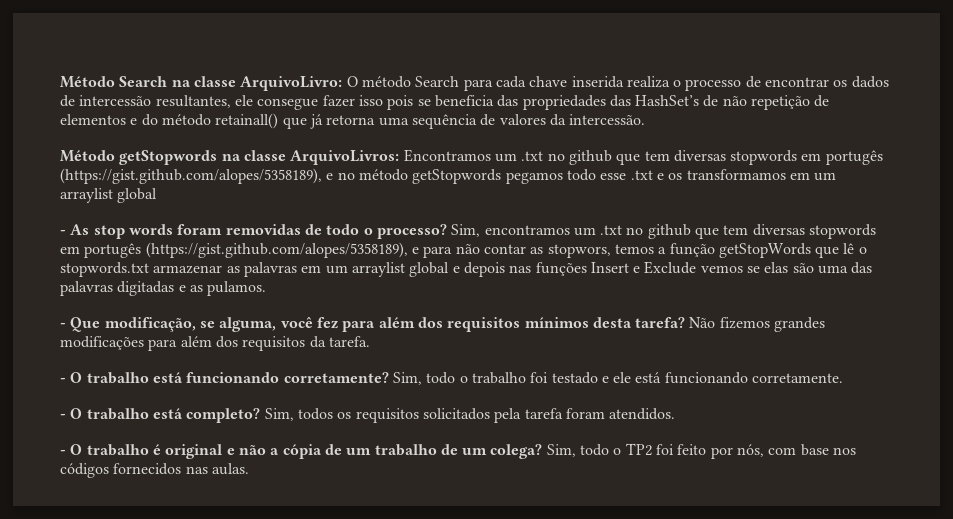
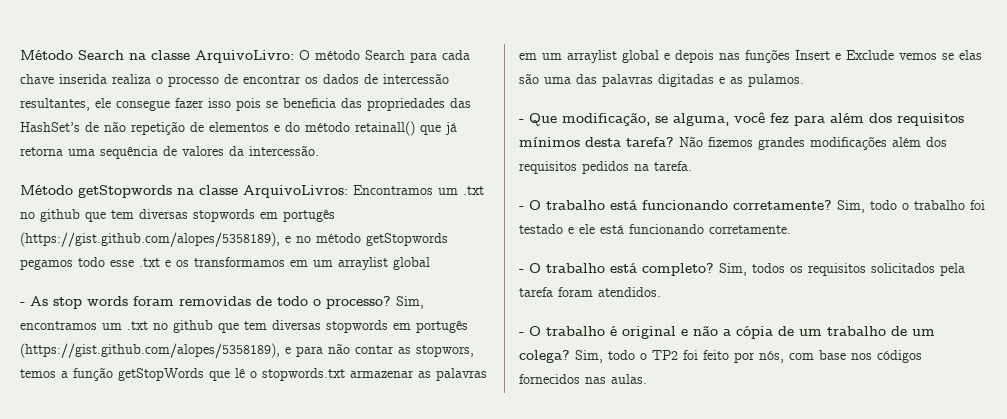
- Não fizemos grandes modificações para além dos requisitos da tarefa.
+ Não fizemos grandes modificações além dos requisitos pedidos na tarefa.

